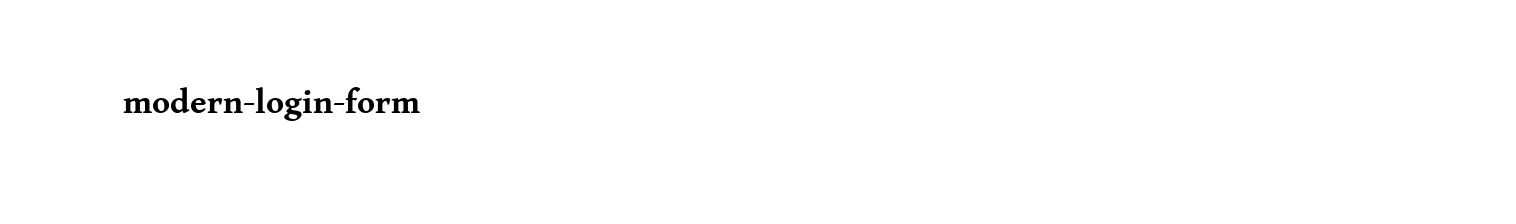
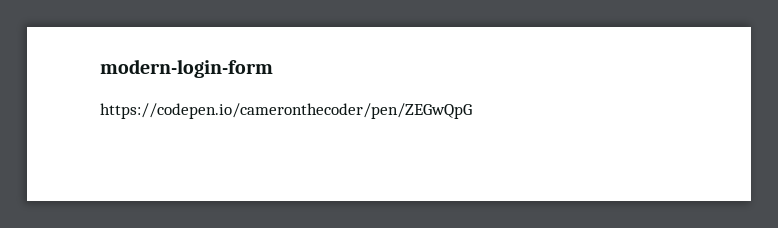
+ https://codepen.io/cameronthecoder/pen/ZEGwQpG

